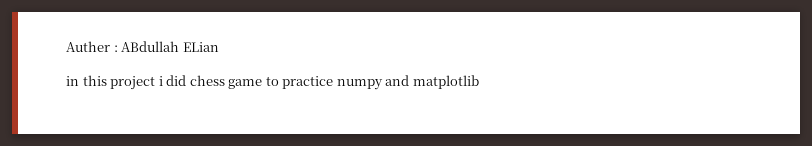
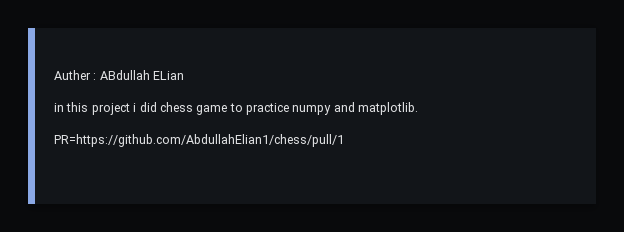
- in this project i did chess game to practice numpy and matplotlib
+ in this project i did chess game to practice numpy and matplotlib.
+ PR=https://github.com/AbdullahElian1/chess/pull/1

